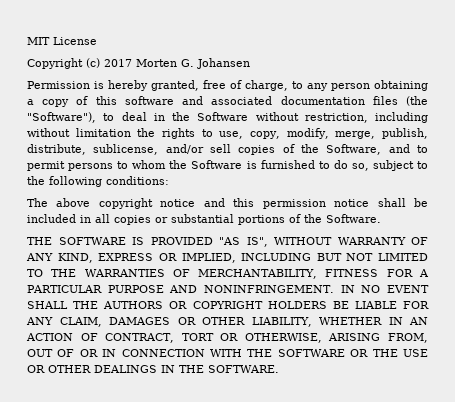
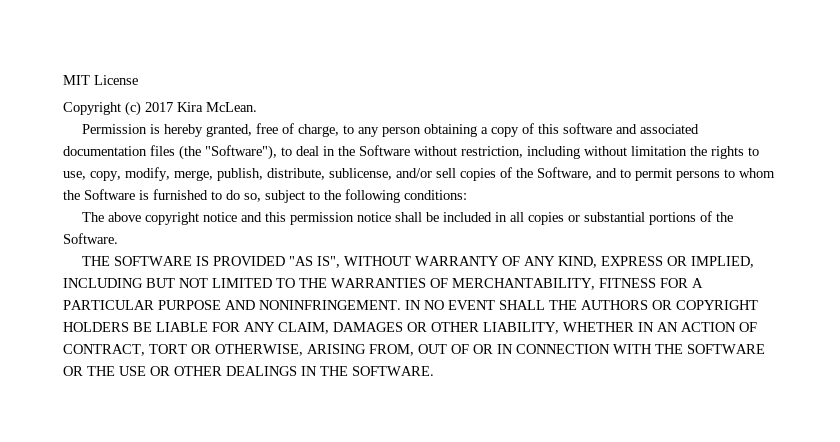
- Copyright (c) 2017 Morten G. Johansen
+ Copyright (c) 2017 Kira McLean.

